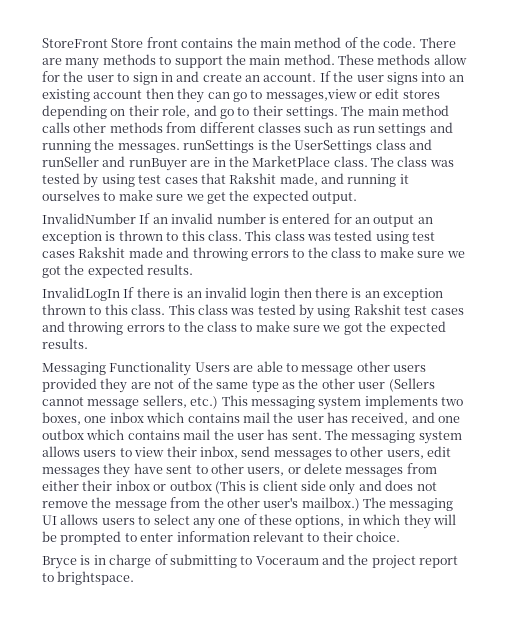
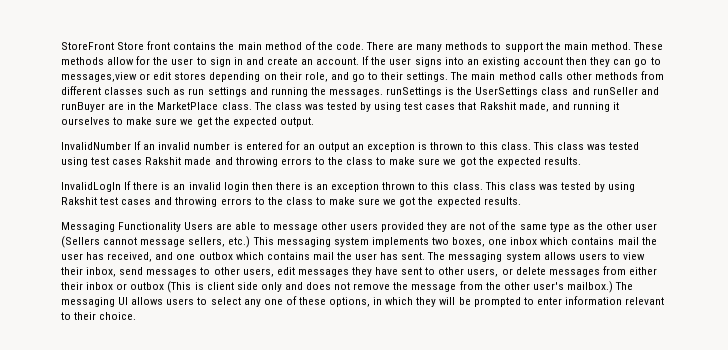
- Bryce is in charge of submitting to Voceraum and the project report to brightspace.

